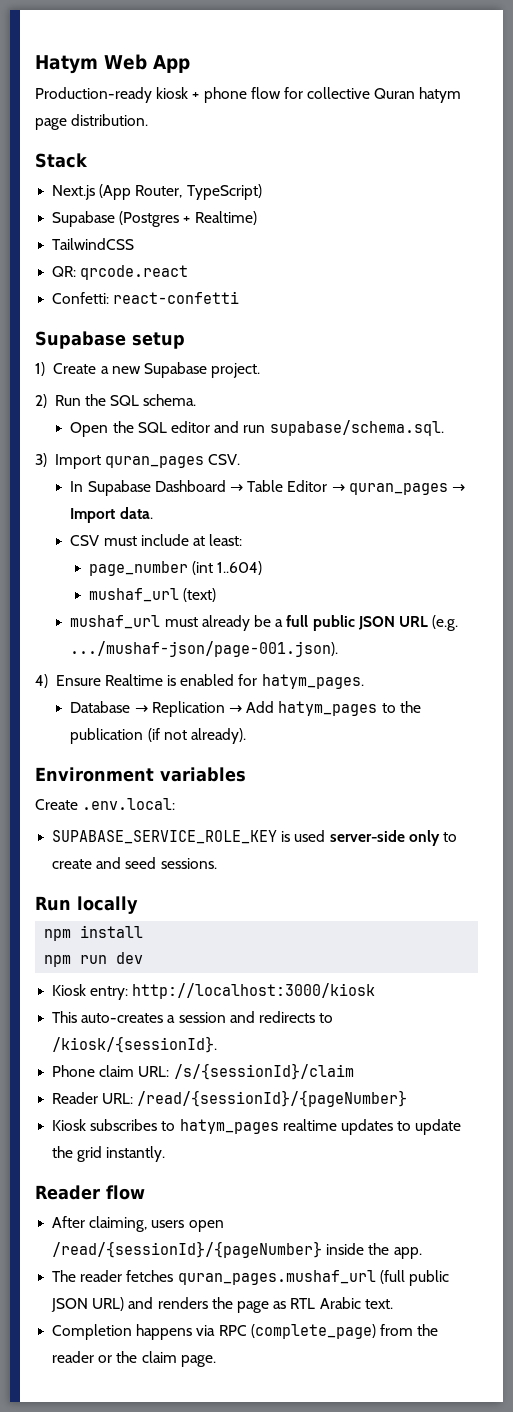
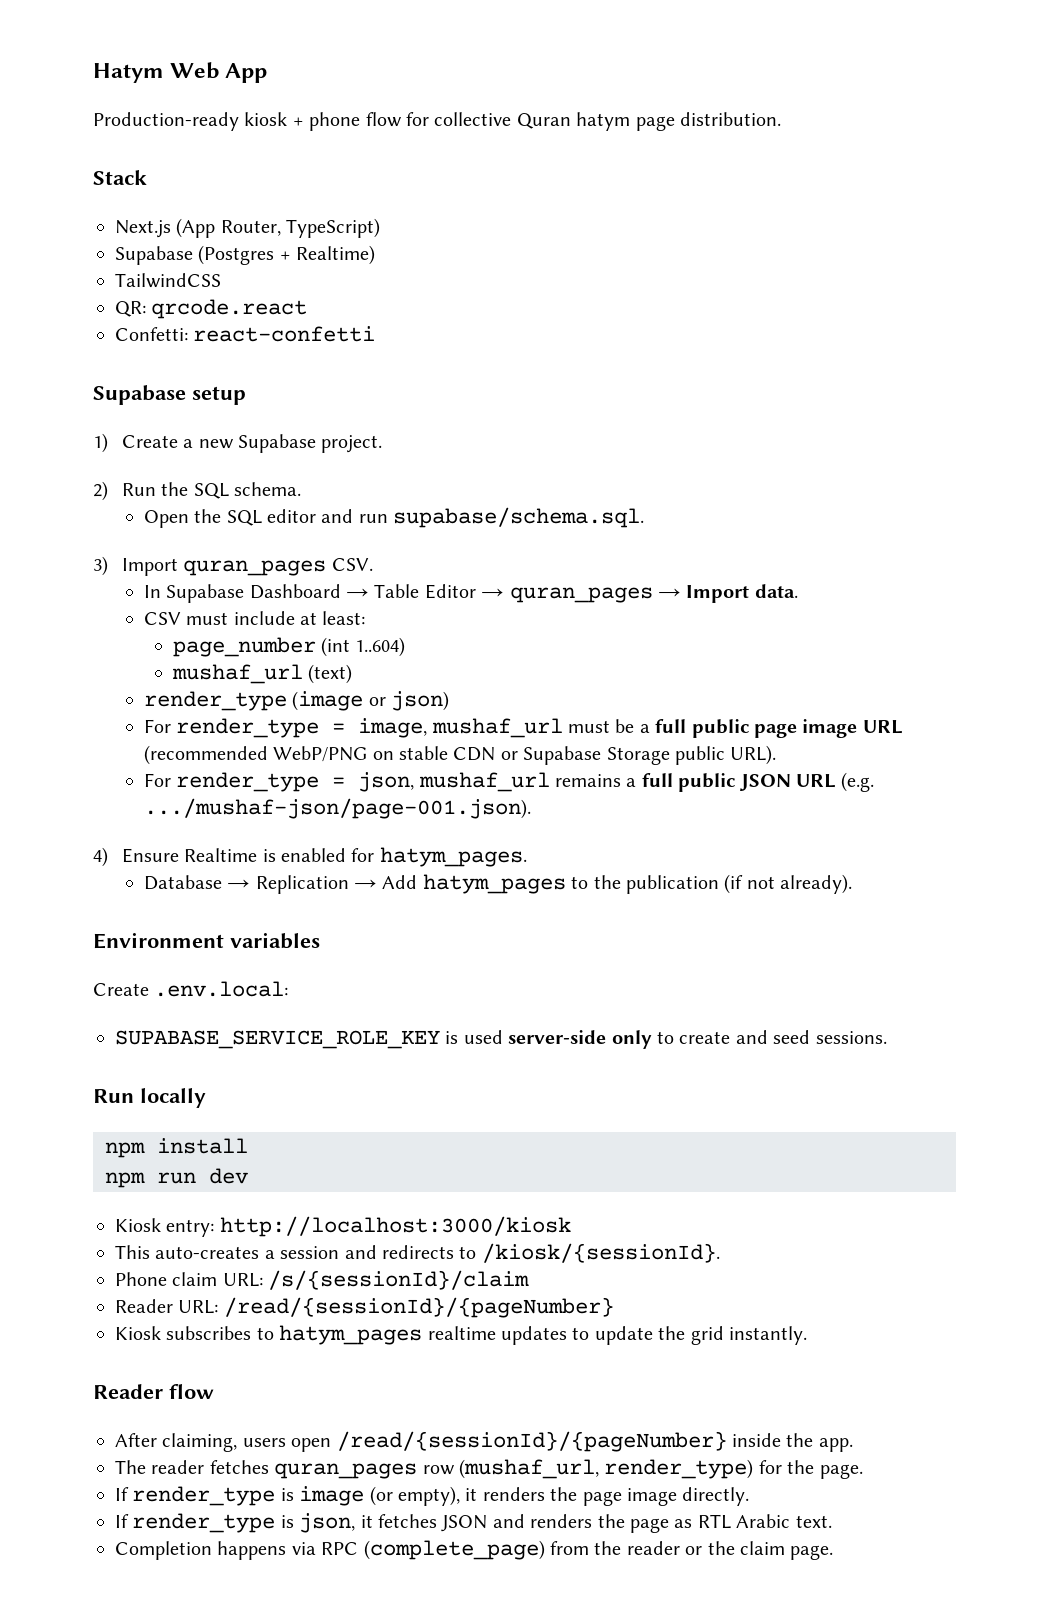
- mushaf_url must already be a full public JSON URL (e.g. .../mushaf-json/page-001.json).
+ render_type (image or json)
+ For render_type = image, mushaf_url must be a full public page image URL (recommended WebP/PNG on stable CDN or Supabase Storage public URL).
+ For render_type = json, mushaf_url remains a full public JSON URL (e.g. .../mushaf-json/page-001.json).
- The reader fetches quran_pages.mushaf_url (full public JSON URL) and renders the page as RTL Arabic text.
+ The reader fetches quran_pages row (mushaf_url, render_type) for the page.
+ If render_type is image (or empty), it renders the page image directly.
+ If render_type is json, it fetches JSON and renders the page as RTL Arabic text.

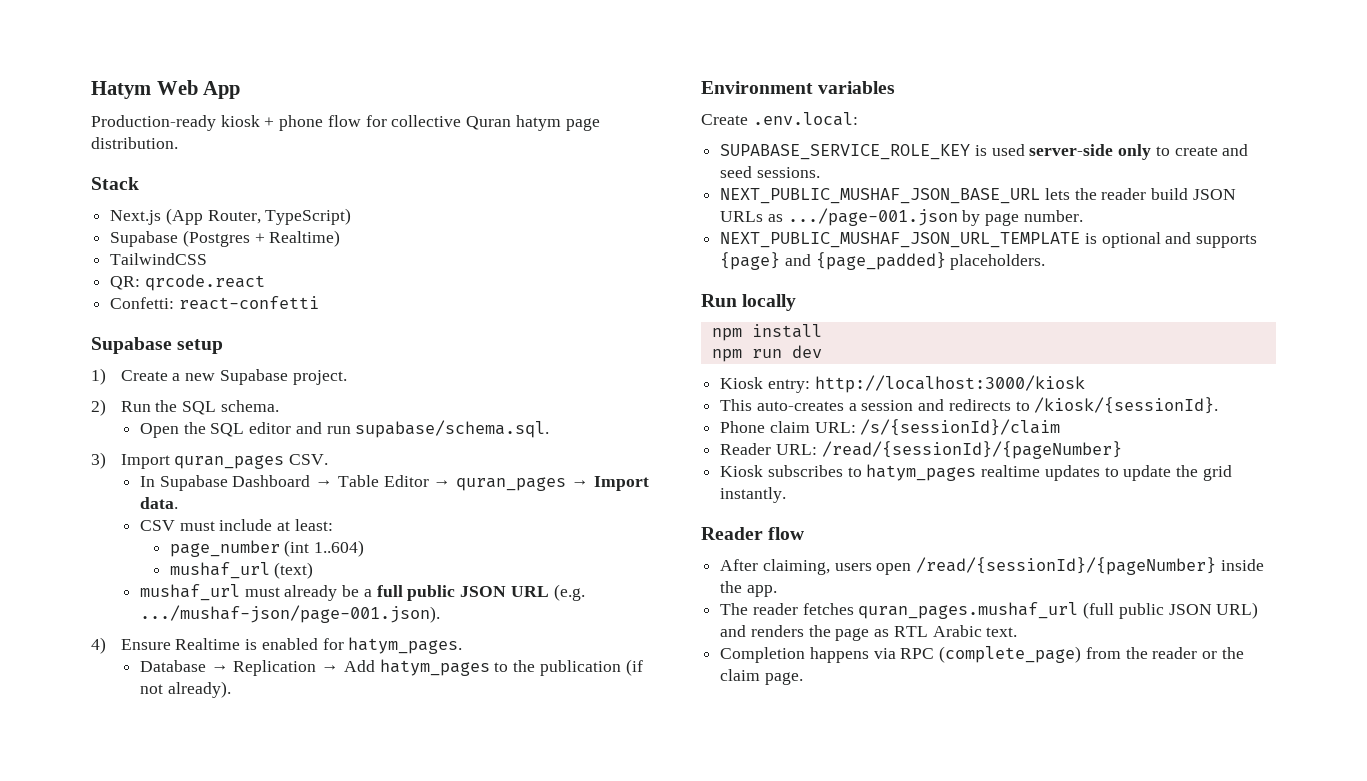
- render_type (image or json)
- For render_type = image, mushaf_url must be a full public page image URL (recommended WebP/PNG on stable CDN or Supabase Storage public URL).
- For render_type = json, mushaf_url remains a full public JSON URL (e.g. .../mushaf-json/page-001.json).
+ mushaf_url must already be a full public JSON URL (e.g. .../mushaf-json/page-001.json).
+ NEXT_PUBLIC_MUSHAF_JSON_BASE_URL lets the reader build JSON URLs as .../page-001.json by page number.
+ NEXT_PUBLIC_MUSHAF_JSON_URL_TEMPLATE is optional and supports {page} and {page_padded} placeholders.
- The reader fetches quran_pages row (mushaf_url, render_type) for the page.
- If render_type is image (or empty), it renders the page image directly.
- If render_type is json, it fetches JSON and renders the page as RTL Arabic text.
+ The reader fetches quran_pages.mushaf_url (full public JSON URL) and renders the page as RTL Arabic text.

